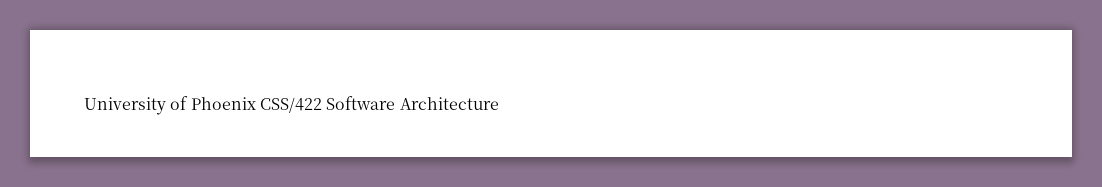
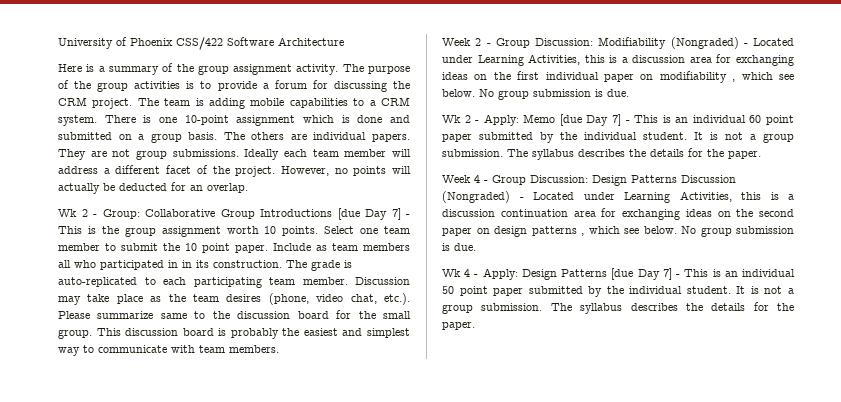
+ Here is a summary of the group assignment activity. The purpose of the group activities is to provide a forum for discussing the CRM project. The team is adding mobile capabilities to a CRM system. There is one 10-point assignment which is done and submitted on a group basis. The others are individual papers. They are not group submissions. Ideally each team member will address a different facet of the project. However, no points will actually be deducted for an overlap.
+ Wk 2 - Group: Collaborative Group Introductions [due Day 7] - This is the group assignment worth 10 points. Select one team member to submit the 10 point paper. Include as team members all who participated in in its construction. The grade is auto-replicated to each participating team member. Discussion may take place as the team desires (phone, video chat, etc.). Please summarize same to the discussion board for the small group. This discussion board is probably the easiest and simplest way to communicate with team members.
+ Week 2 - Group Discussion: Modifiability (Nongraded) - Located under Learning Activities, this is a discussion area for exchanging ideas on the first individual paper on modifiability , which see below. No group submission is due.
+ Wk 2 - Apply: Memo [due Day 7] - This is an individual 60 point paper submitted by the individual student. It is not a group submission. The syllabus describes the details for the paper.
+ Week 4 - Group Discussion: Design Patterns Discussion (Nongraded) - Located under Learning Activities, this is a discussion continuation area for exchanging ideas on the second paper on design patterns , which see below. No group submission is due.
+ Wk 4 - Apply: Design Patterns [due Day 7] - This is an individual 50 point paper submitted by the individual student. It is not a group submission. The syllabus describes the details for the paper.

